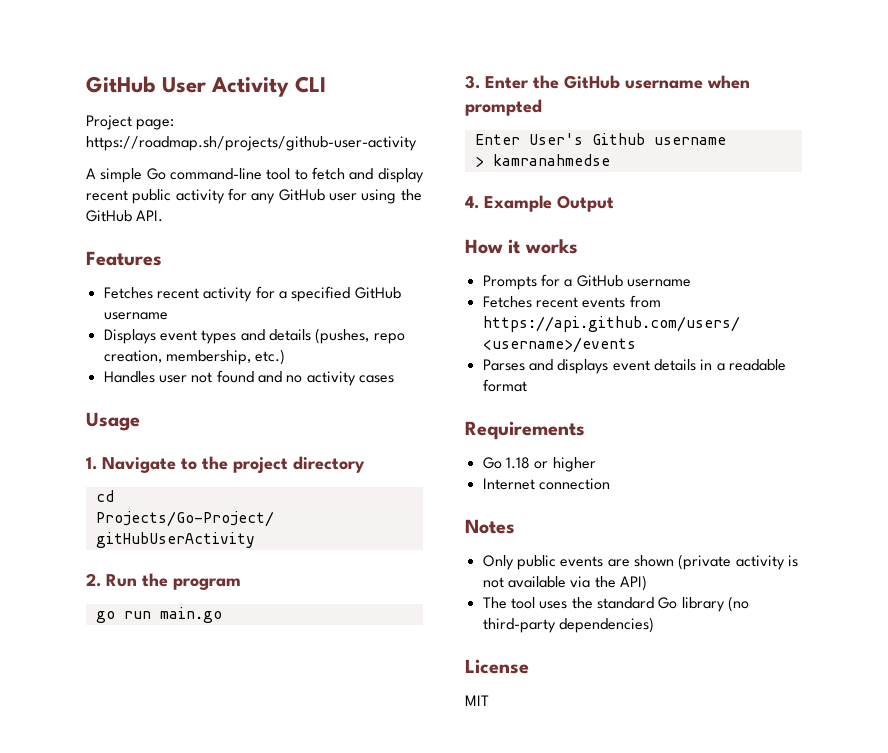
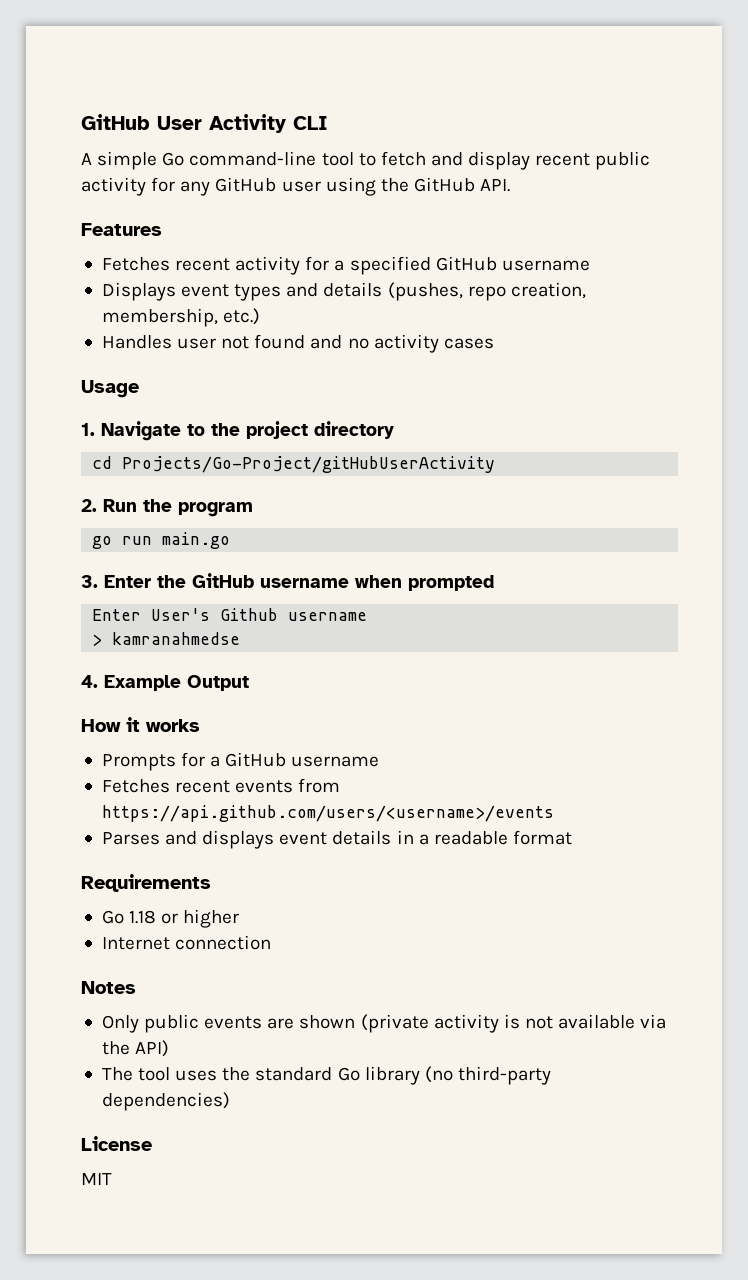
- Project page: https://roadmap.sh/projects/github-user-activity

